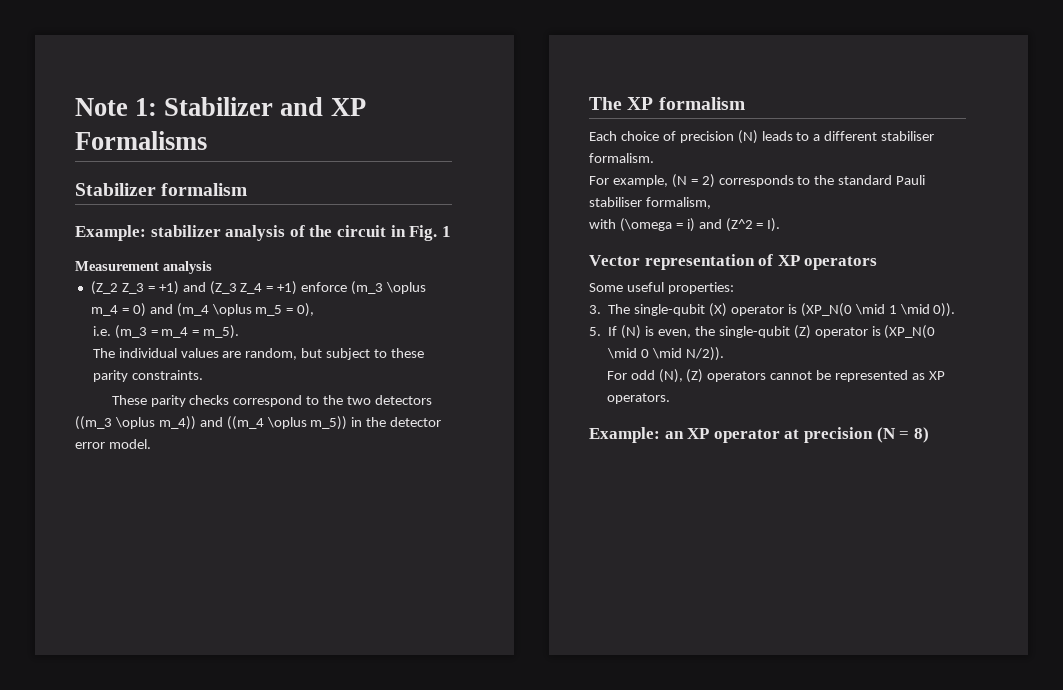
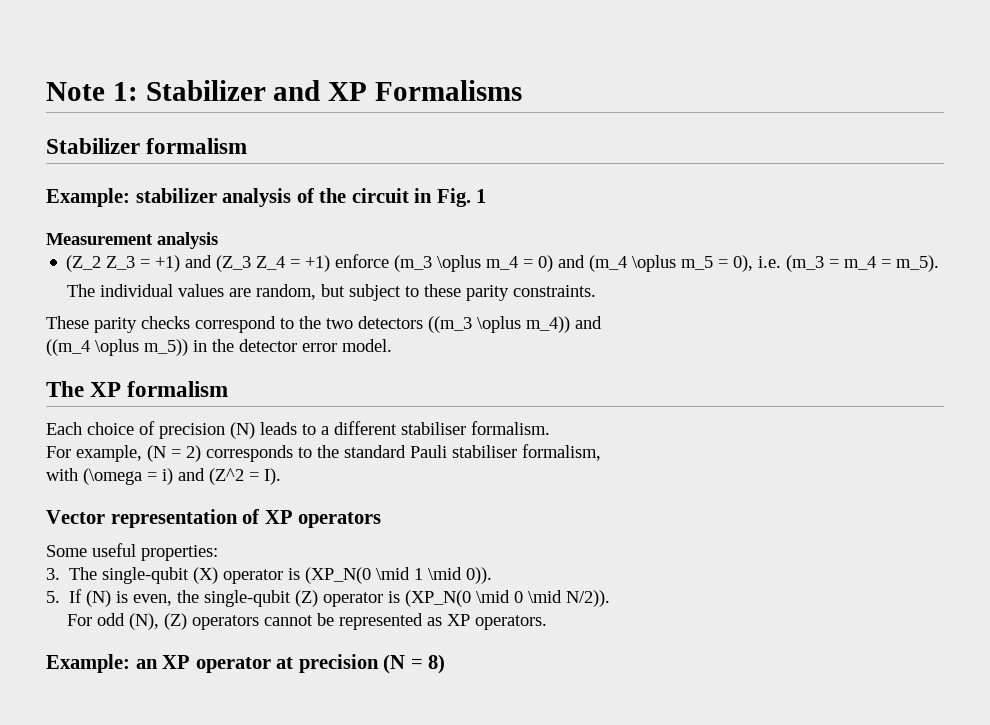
- (Z_2 Z_3 = +1) and (Z_3 Z_4 = +1) enforce (m_3 \oplus m_4 = 0) and (m_4 \oplus m_5 = 0),
- i.e. (m_3 = m_4 = m_5).
+ (Z_2 Z_3 = +1) and (Z_3 Z_4 = +1) enforce (m_3 \oplus m_4 = 0) and (m_4 \oplus m_5 = 0), i.e. (m_3 = m_4 = m_5).
- These parity checks correspond to the two detectors ((m_3 \oplus m_4)) and ((m_4 \oplus m_5)) in the detector error model.
+ These parity checks correspond to the two detectors ((m_3 \oplus m_4)) and
+ ((m_4 \oplus m_5)) in the detector error model.

